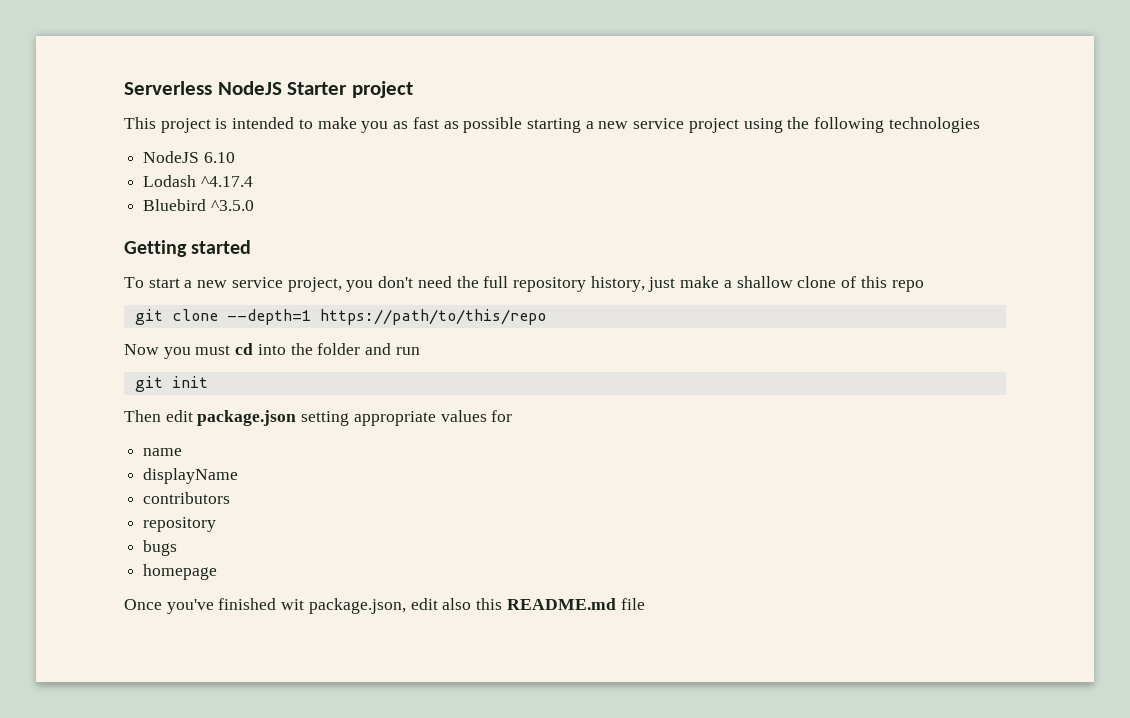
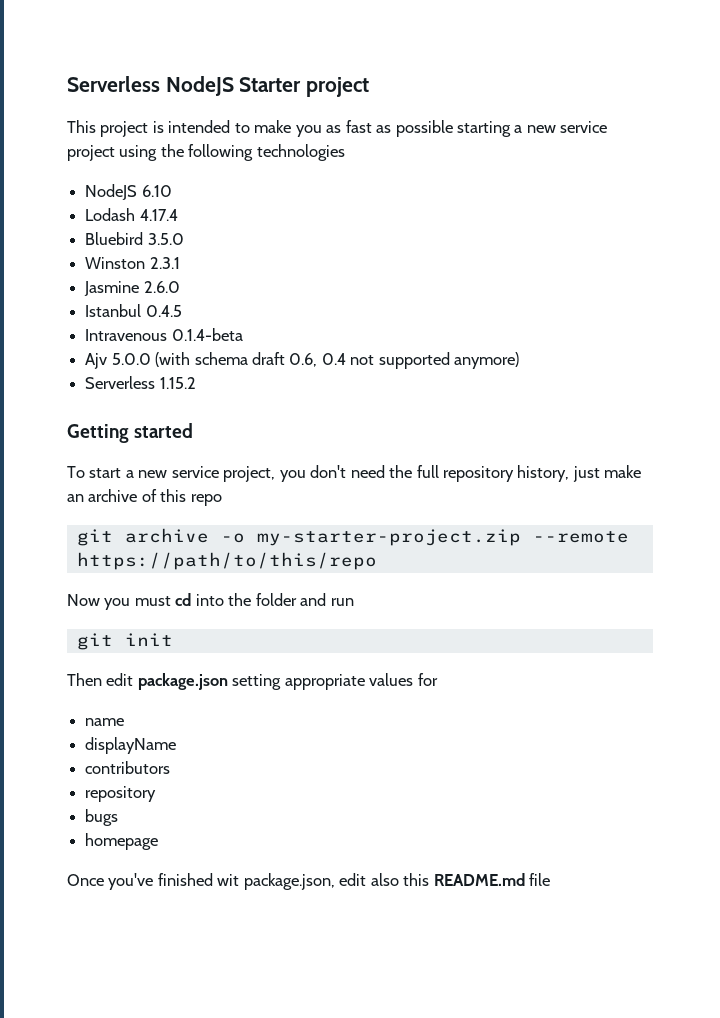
- Lodash ^4.17.4
+ Lodash 4.17.4
- Bluebird ^3.5.0
+ Bluebird 3.5.0
+ Winston 2.3.1
+ Jasmine 2.6.0
+ Istanbul 0.4.5
+ Intravenous 0.1.4-beta
+ Ajv 5.0.0 (with schema draft 0.6, 0.4 not supported anymore)
+ Serverless 1.15.2
- To start a new service project, you don't need the full repository history, just make a shallow clone of this repo
+ To start a new service project, you don't need the full repository history, just make an archive of this repo
- git clone --depth=1 https://path/to/this/repo
+ git archive -o my-starter-project.zip --remote https://path/to/this/repo

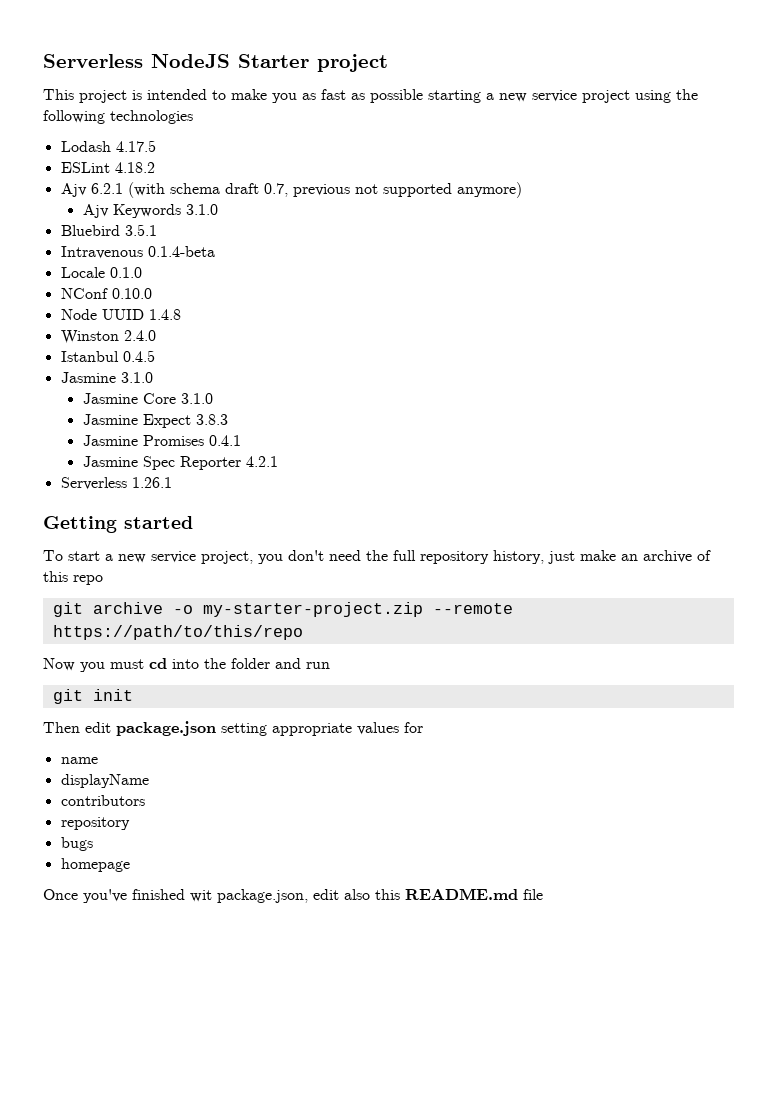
- NodeJS 6.10
- Lodash 4.17.4
- Bluebird 3.5.0
- Winston 2.3.1
- Jasmine 2.6.0
+ Lodash 4.17.5
+ ESLint 4.18.2
+ Ajv 6.2.1 (with schema draft 0.7, previous not supported anymore)
+ Ajv Keywords 3.1.0
+ Bluebird 3.5.1
+ Intravenous 0.1.4-beta
+ Locale 0.1.0
+ NConf 0.10.0
+ Node UUID 1.4.8
+ Winston 2.4.0
  Istanbul 0.4.5
- Intravenous 0.1.4-beta
- Ajv 5.0.0 (with schema draft 0.6, 0.4 not supported anymore)
- Serverless 1.15.2
+ Jasmine 3.1.0
+ Jasmine Core 3.1.0
+ Jasmine Expect 3.8.3
+ Jasmine Promises 0.4.1
+ Jasmine Spec Reporter 4.2.1
+ Serverless 1.26.1

